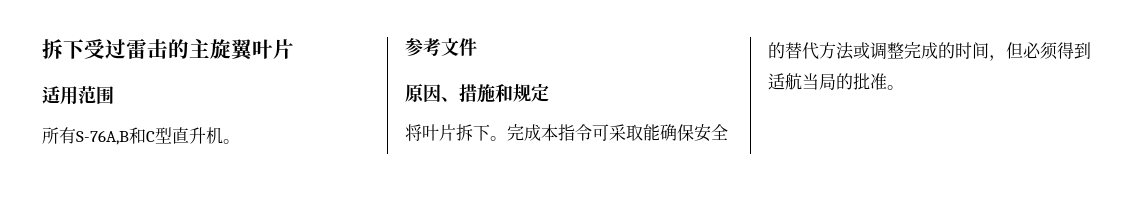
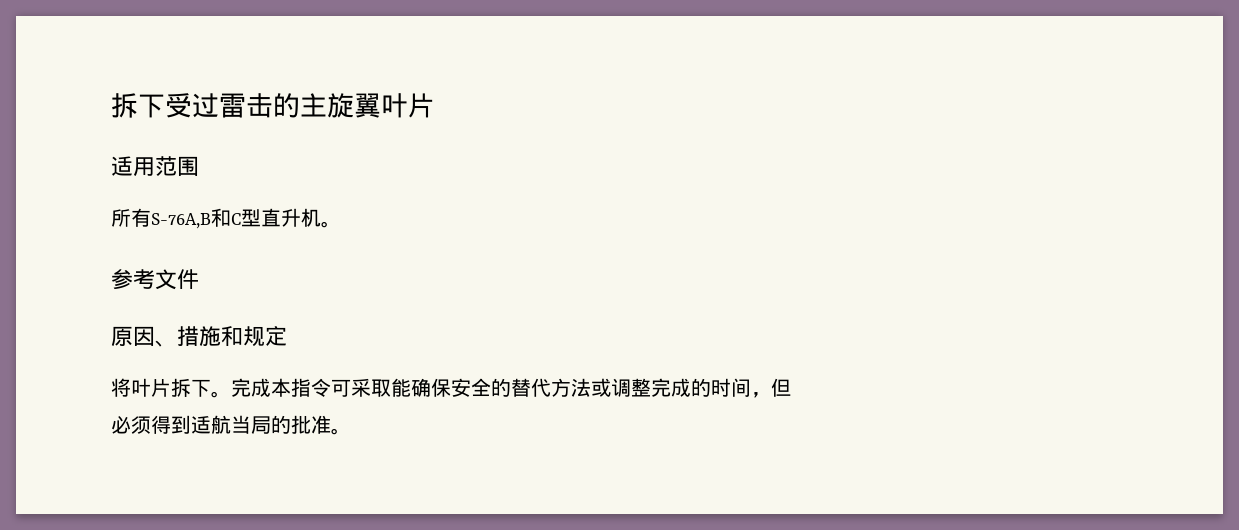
- 完成本指令可采取能确保安全的替代方法或调整完成的时间，但必须得到适航当局的批准。
+ 完成本指令可采取能确保安全的替代方法或调整完成的时间，但
+ 必须得到适航当局的批准。

